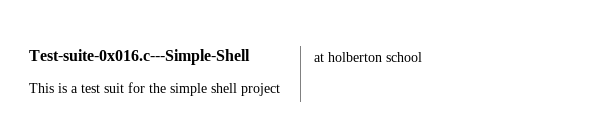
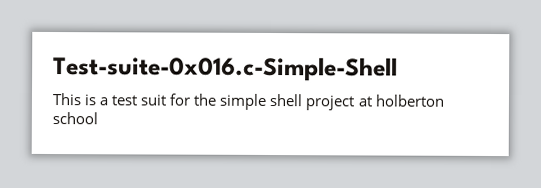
- Test-suite-0x016.c---Simple-Shell
+ Test-suite-0x016.c-Simple-Shell

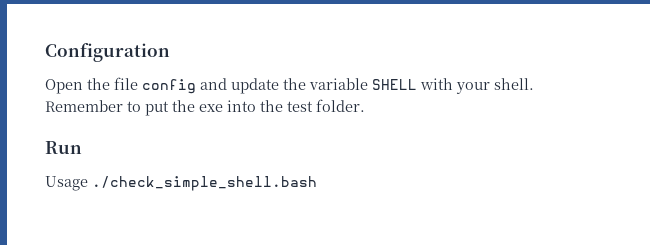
- Test-suite-0x016.c-Simple-Shell
- This is a test suit for the simple shell project at holberton school
+ Configuration
+ Open the file config and update the variable SHELL with your shell. Remember to put the exe into the test folder.
+ Run
+ Usage ./check_simple_shell.bash

